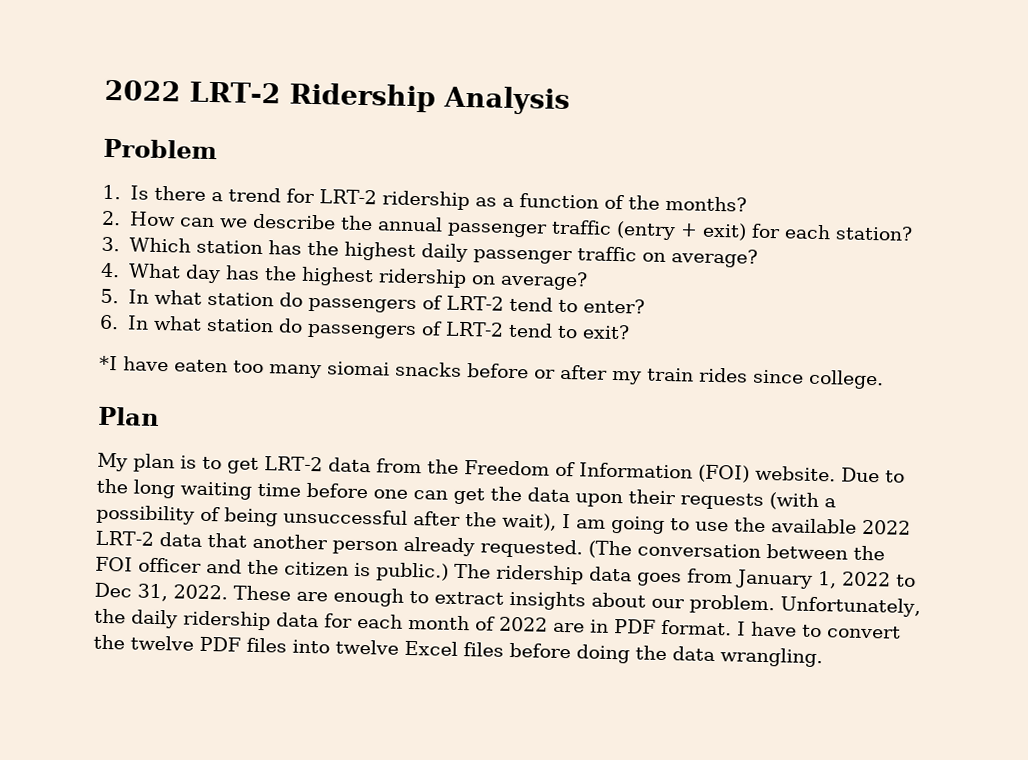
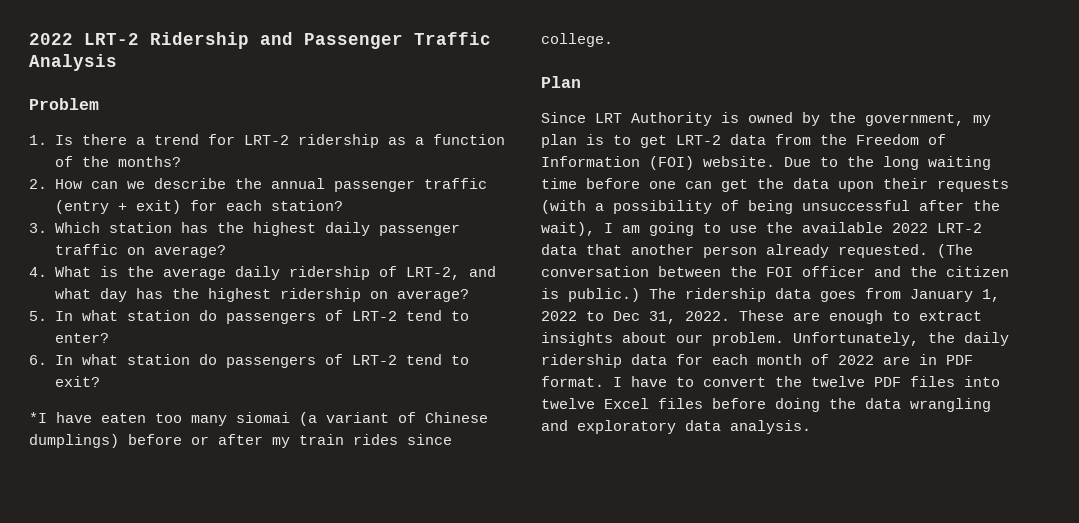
- 2022 LRT-2 Ridership Analysis
+ 2022 LRT-2 Ridership and Passenger Traffic Analysis
- 4. What day has the highest ridership on average?
+ 4. What is the average daily ridership of LRT-2, and what day has the highest ridership on average?
- *I have eaten too many siomai snacks before or after my train rides since college.
+ *I have eaten too many siomai (a variant of Chinese dumplings) before or after my train rides since college.
- My plan is to get LRT-2 data from the Freedom of Information (FOI) website.
+ Since LRT Authority is owned by the government, my plan is to get LRT-2 data from the Freedom of Information (FOI) website.
- I have to convert the twelve PDF files into twelve Excel files before doing the data wrangling.
+ I have to convert the twelve PDF files into twelve Excel files before doing the data wrangling and exploratory data analysis.

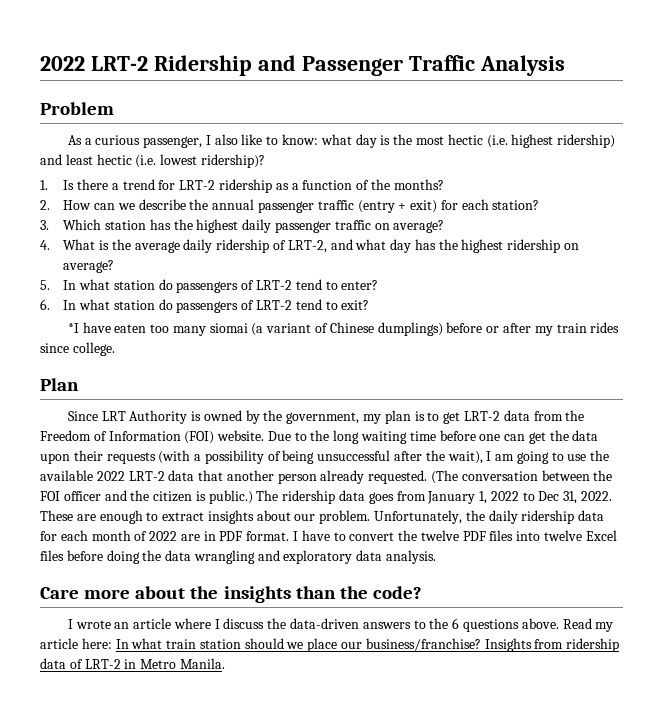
+ As a curious passenger, I also like to know: what day is the most hectic (i.e. highest ridership) and least hectic (i.e. lowest ridership)?
+ Care more about the insights than the code?
+ I wrote an article where I discuss the data-driven answers to the 6 questions above. Read my article here: In what train station should we place our business/franchise? Insights from ridership data of LRT-2 in Metro Manila.

